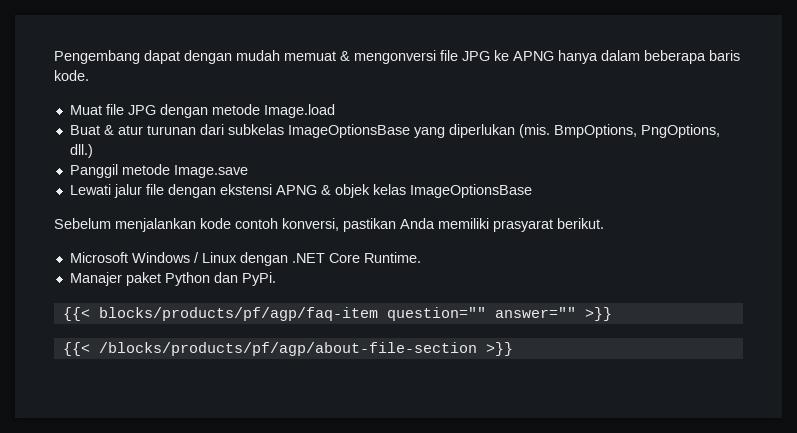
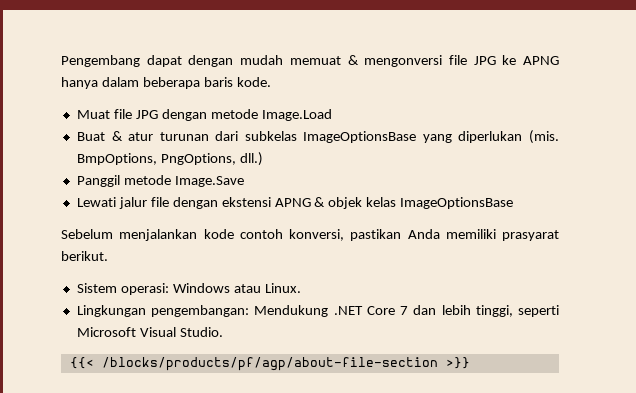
- Muat file JPG dengan metode Image.load
+ Muat file JPG dengan metode Image.Load
- Panggil metode Image.save
+ Panggil metode Image.Save
- Microsoft Windows / Linux dengan .NET Core Runtime.
- Manajer paket Python dan PyPi.
- {{< blocks/products/pf/agp/faq-item question="" answer="" >}}
+ Sistem operasi: Windows atau Linux.
+ Lingkungan pengembangan: Mendukung .NET Core 7 dan lebih tinggi, seperti Microsoft Visual Studio.

